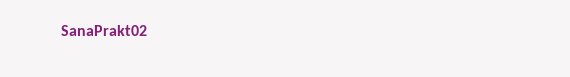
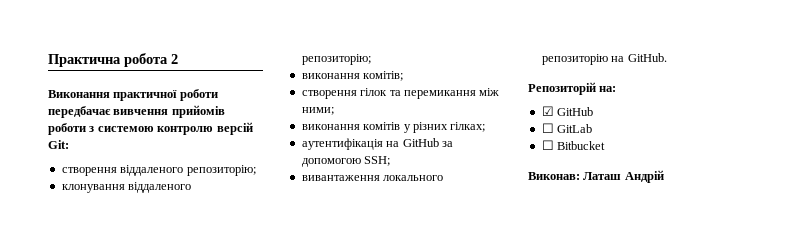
- SanaPrakt02
+ Практична робота 2
+ Виконання практичної роботи передбачає вивчення прийомів роботи з системою контролю версій Git:
+ створення віддаленого репозиторію;
+ клонування віддаленого репозиторію;
+ виконання комітів;
+ створення гілок та перемикання між ними;
+ виконання комітів у різних гілках;
+ аутентифікація на GitHub за допомогою SSH;
+ вивантаження локального репозиторію на GitHub.
+ Репозиторій на:
+ ☑ GitHub
+ ☐ GitLab
+ ☐ Bitbucket
+ Виконав: Латаш Андрій

